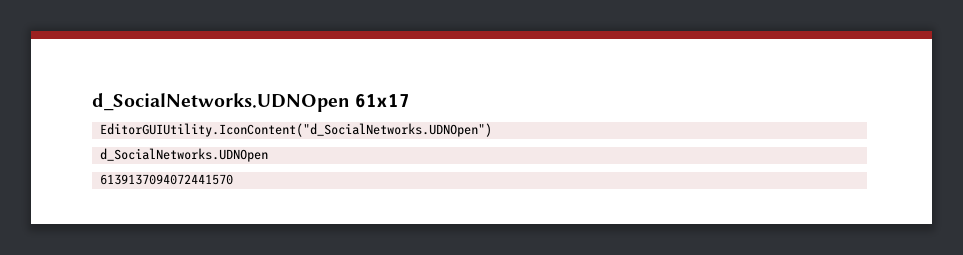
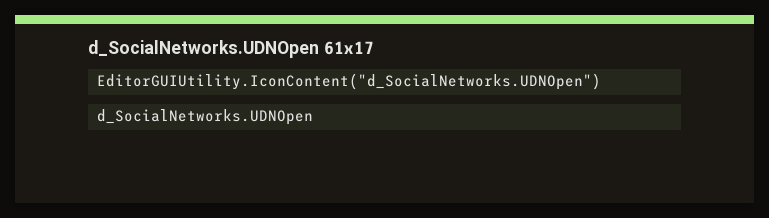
- 6139137094072441570

